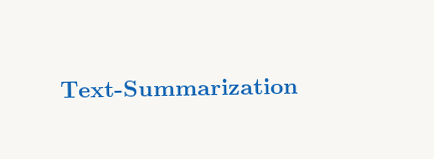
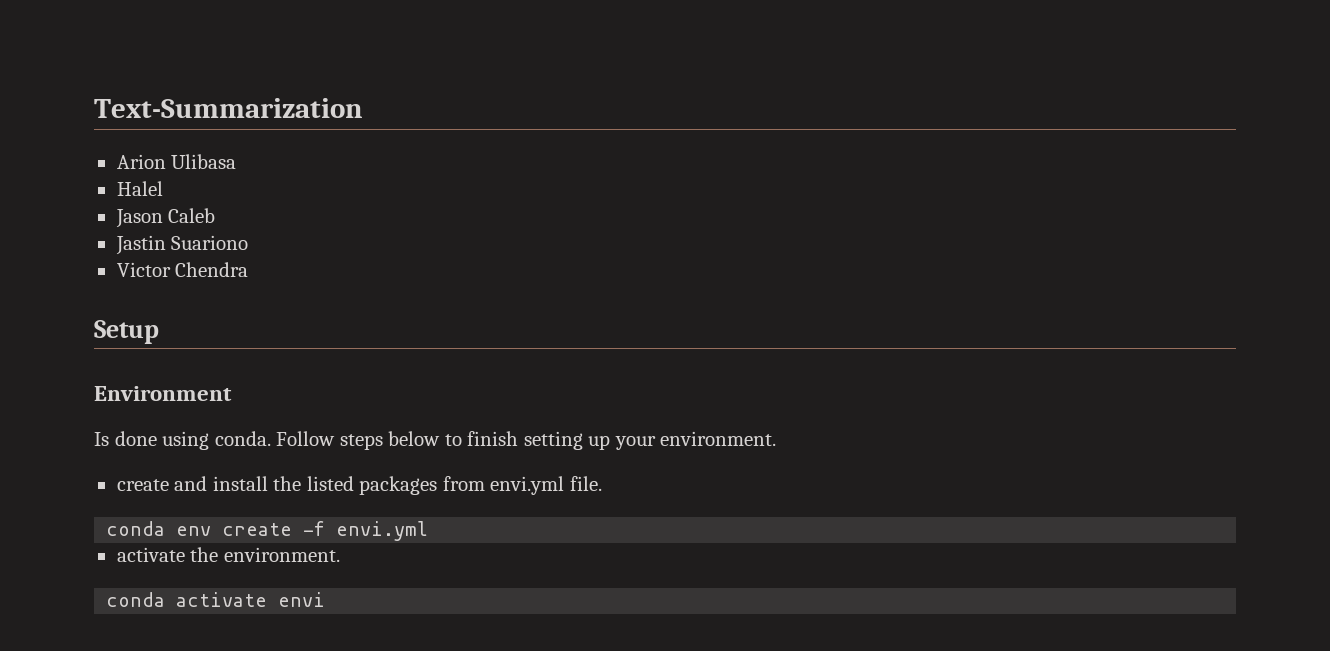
+ Arion Ulibasa
+ Halel
+ Jason Caleb
+ Jastin Suariono
+ Victor Chendra
+ Setup
+ Environment
+ Is done using conda. Follow steps below to finish setting up your environment.
+ create and install the listed packages from envi.yml file.
+ conda env create -f envi.yml
+ activate the environment.
+ conda activate envi

